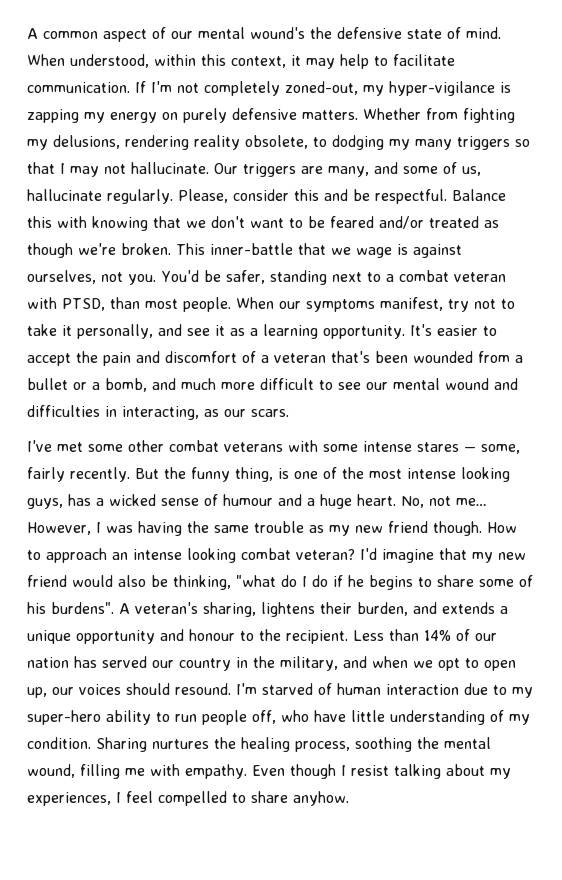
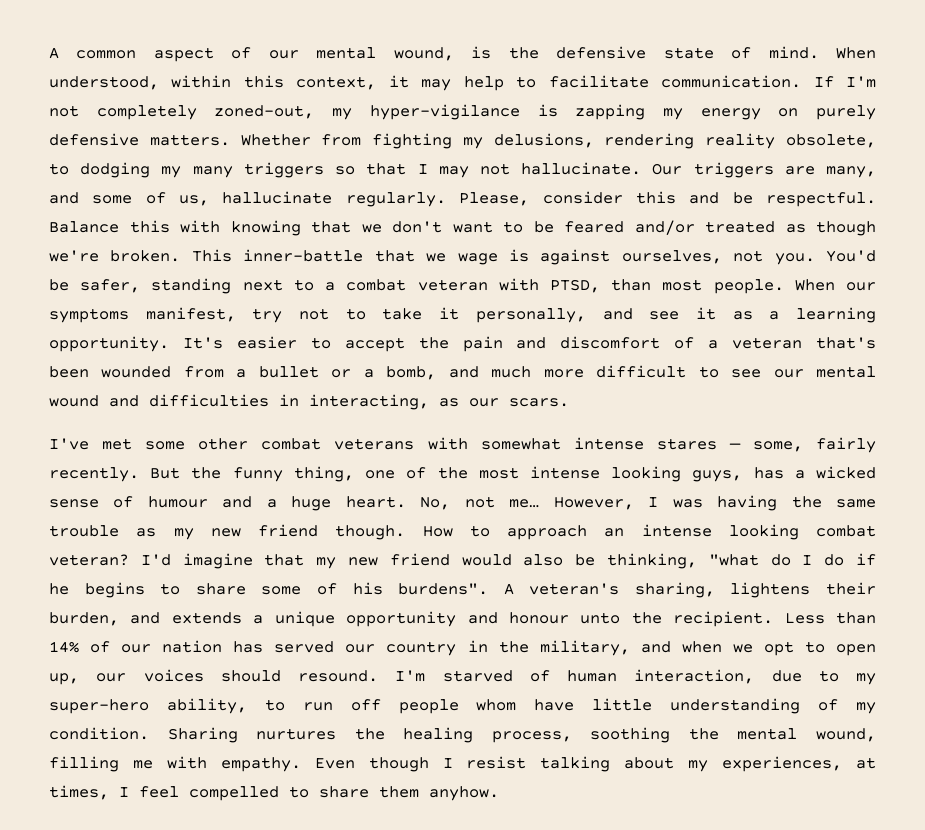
- A common aspect of our mental wound's the defensive state of mind.
+ A common aspect of our mental wound, is the defensive state of mind.
- I've met some other combat veterans with some intense stares — some, fairly recently.
+ I've met some other combat veterans with somewhat intense stares — some, fairly recently.
- But the funny thing, is one of the most intense looking guys, has a wicked sense of humour and a huge heart.
+ But the funny thing, one of the most intense looking guys, has a wicked sense of humour and a huge heart.
- A veteran's sharing, lightens their burden, and extends a unique opportunity and honour to the recipient.
+ A veteran's sharing, lightens their burden, and extends a unique opportunity and honour unto the recipient.
- I'm starved of human interaction due to my super-hero ability to run people off, who have little understanding of my condition.
+ I'm starved of human interaction, due to my super-hero ability, to run off people whom have little understanding of my condition.
- Even though I resist talking about my experiences, I feel compelled to share anyhow.
+ Even though I resist talking about my experiences, at times, I feel compelled to share them anyhow.

